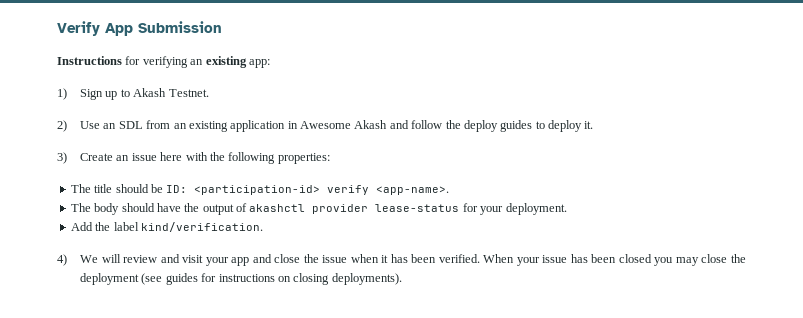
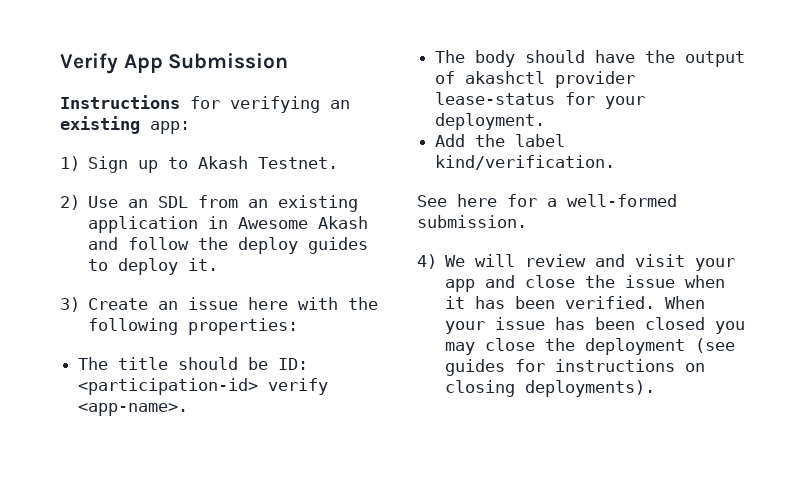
+ See here for a well-formed submission.

